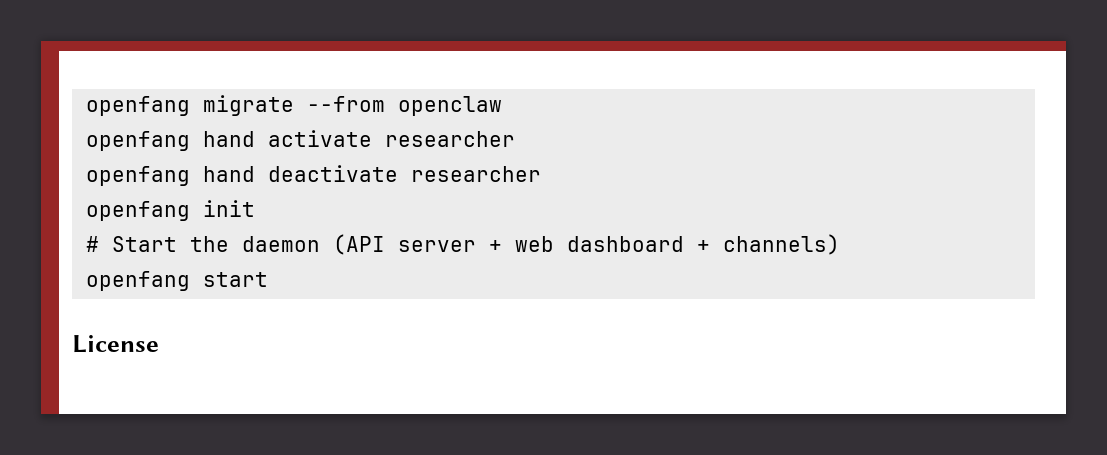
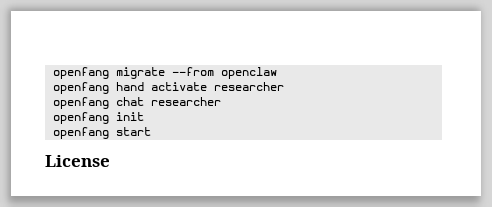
- openfang hand deactivate researcher
+ openfang chat researcher
- # Start the daemon (API server + web dashboard + channels)

